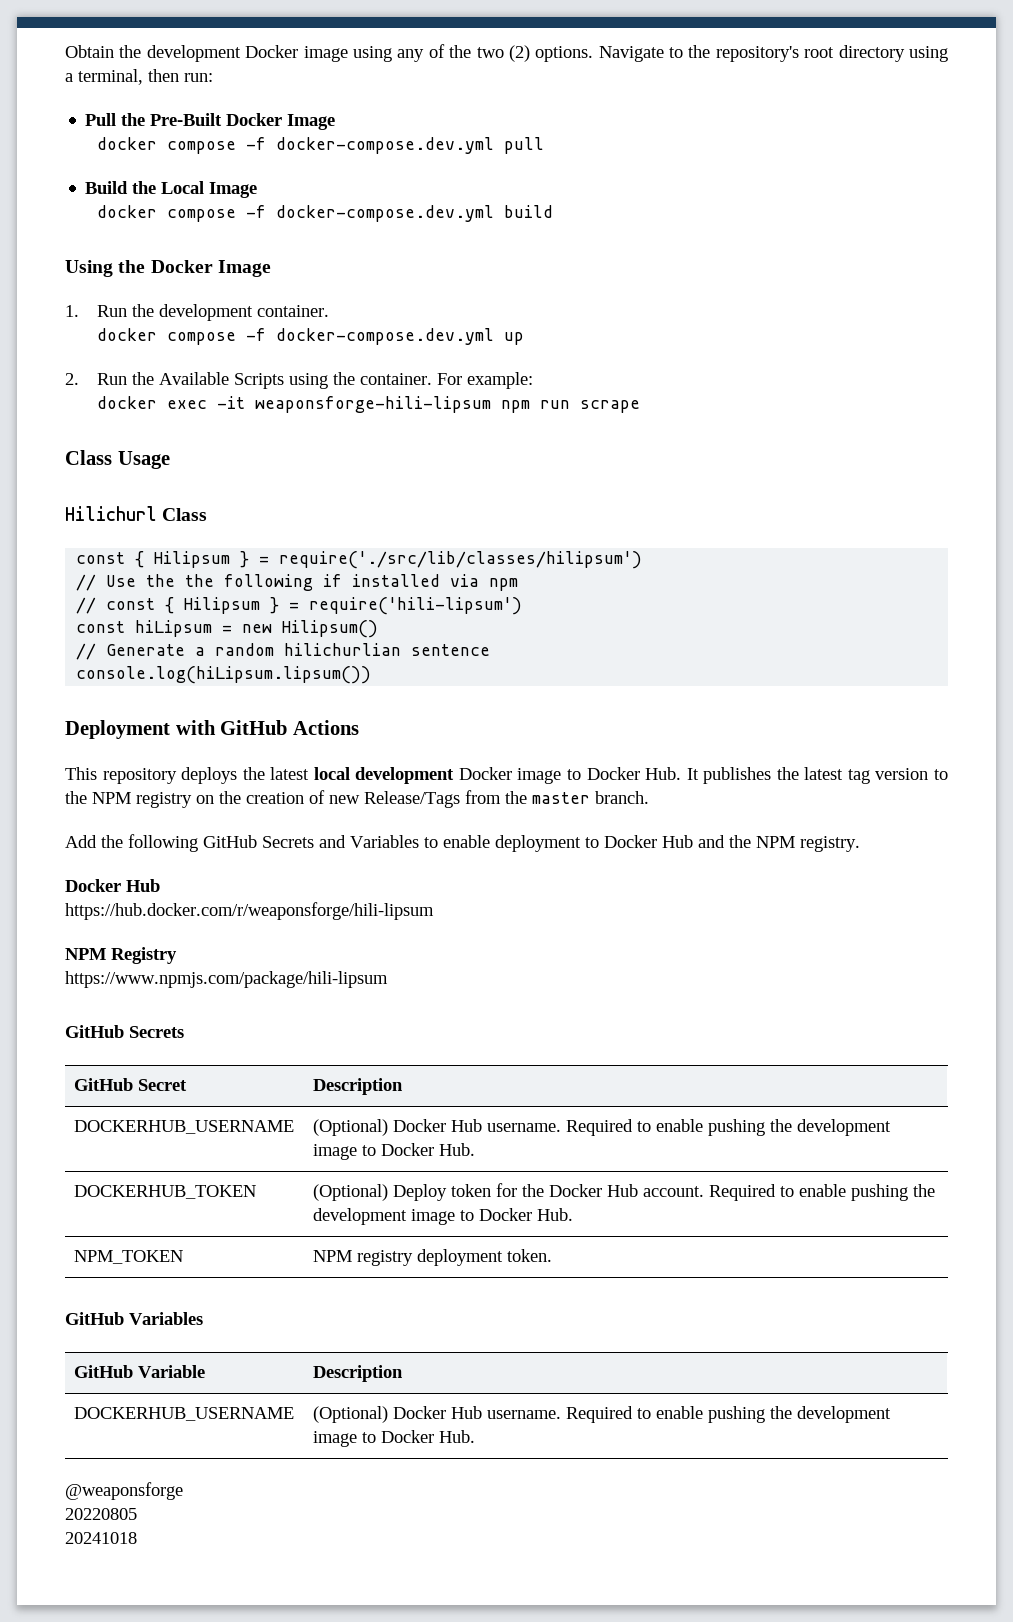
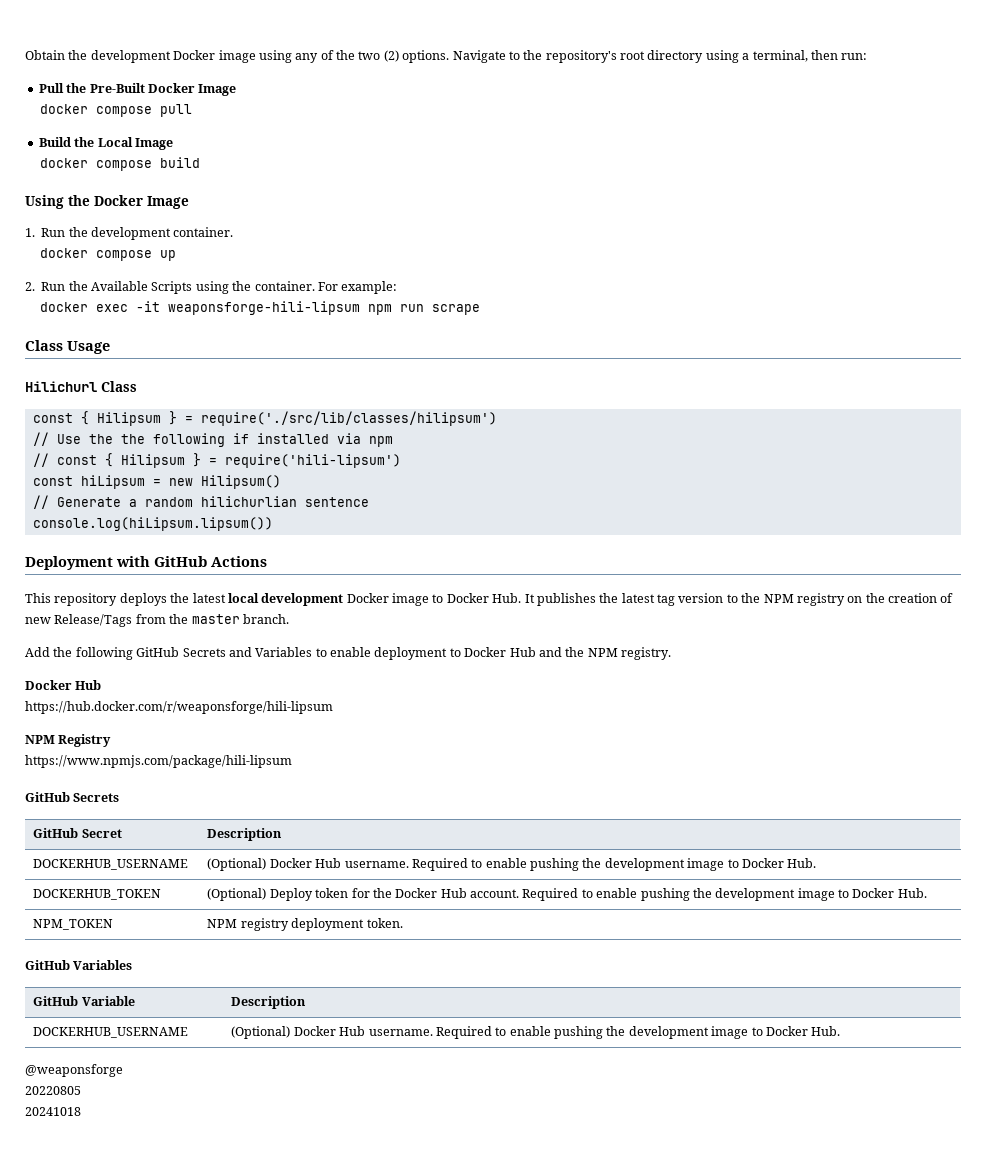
- docker compose -f docker-compose.dev.yml pull
+ docker compose pull
- docker compose -f docker-compose.dev.yml build
+ docker compose build
- docker compose -f docker-compose.dev.yml up
+ docker compose up

